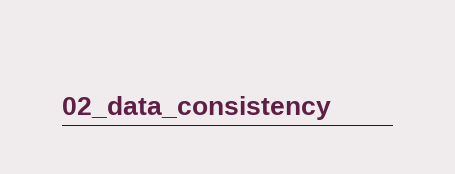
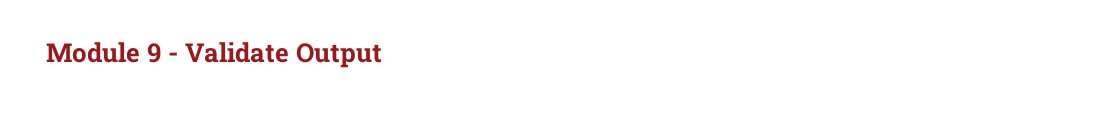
- 02_data_consistency
+ Module 9 - Validate Output

